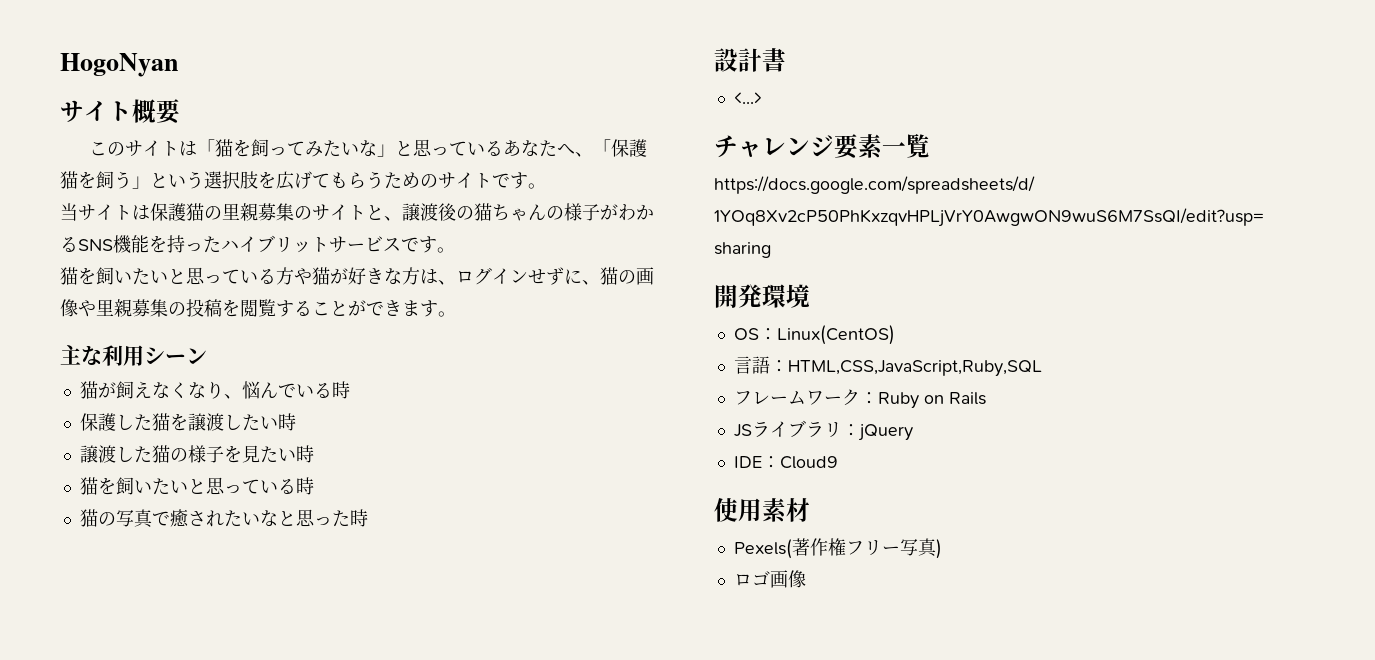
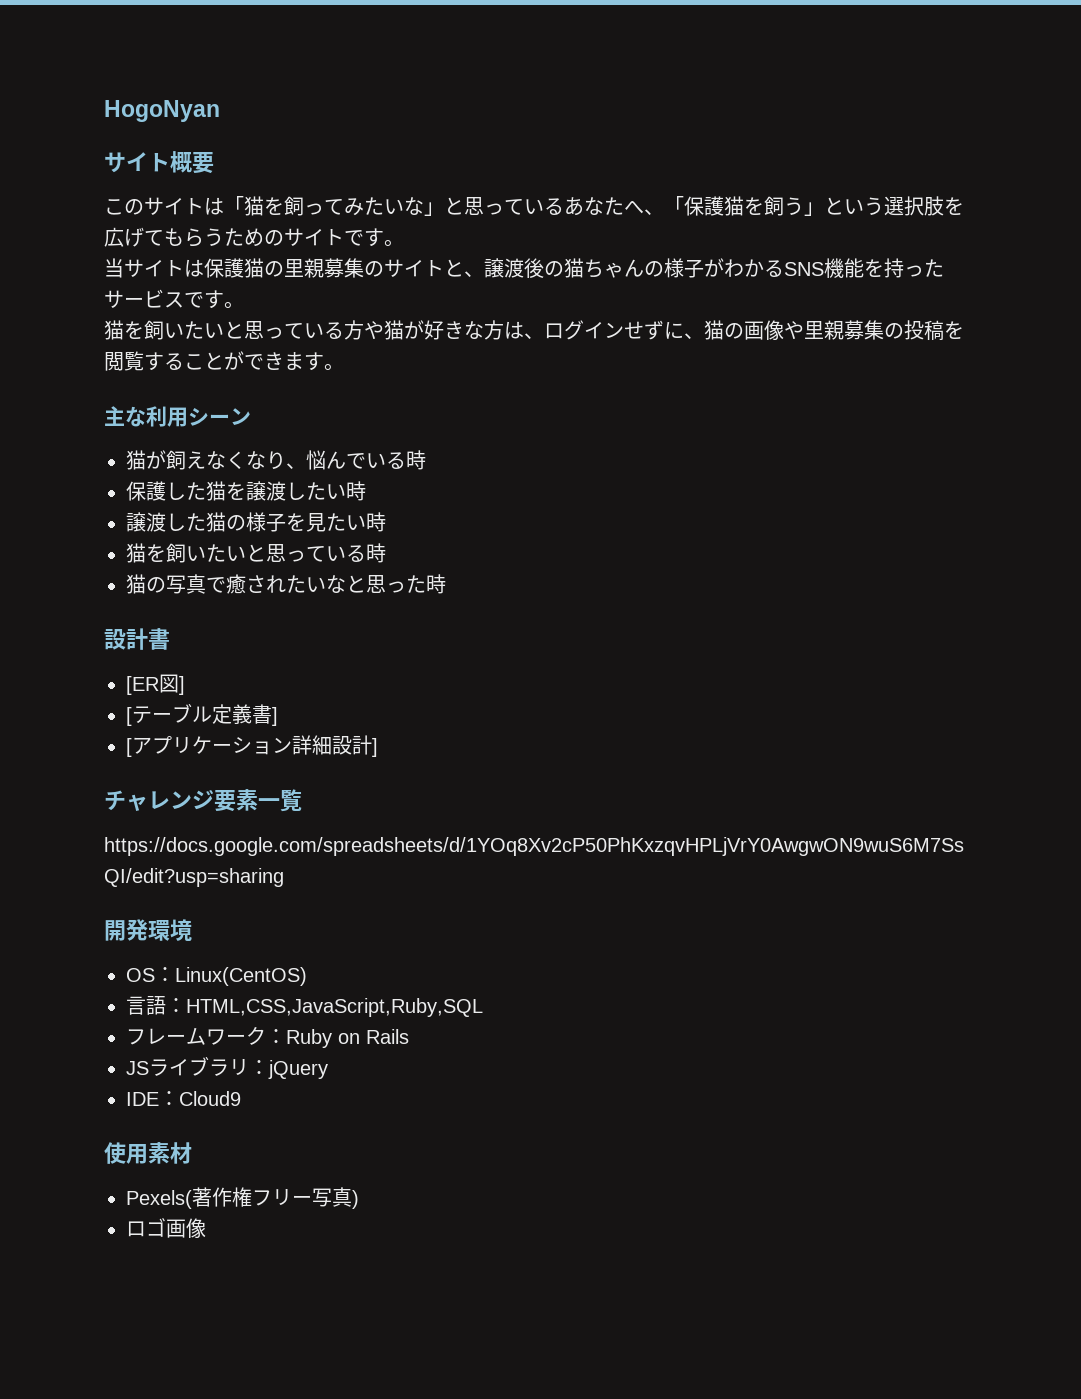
- 当サイトは保護猫の里親募集のサイトと、譲渡後の猫ちゃんの様子がわかるSNS機能を持ったハイブリットサービスです。
+ 当サイトは保護猫の里親募集のサイトと、譲渡後の猫ちゃんの様子がわかるSNS機能を持ったサービスです。
- <...>
+ [ER図]
+ [テーブル定義書]
+ [アプリケーション詳細設計]

